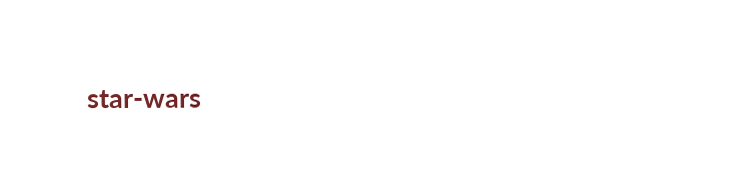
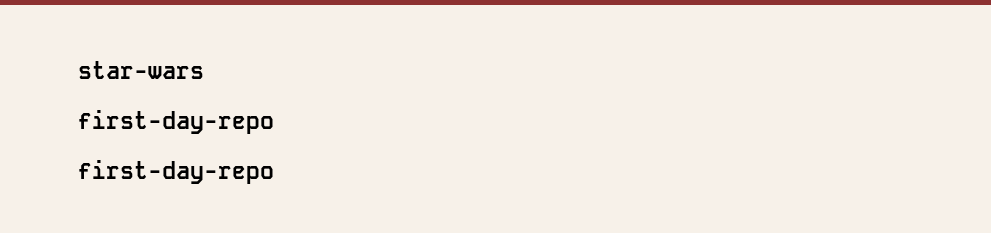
  star-wars
+ first-day-repo
+ first-day-repo

